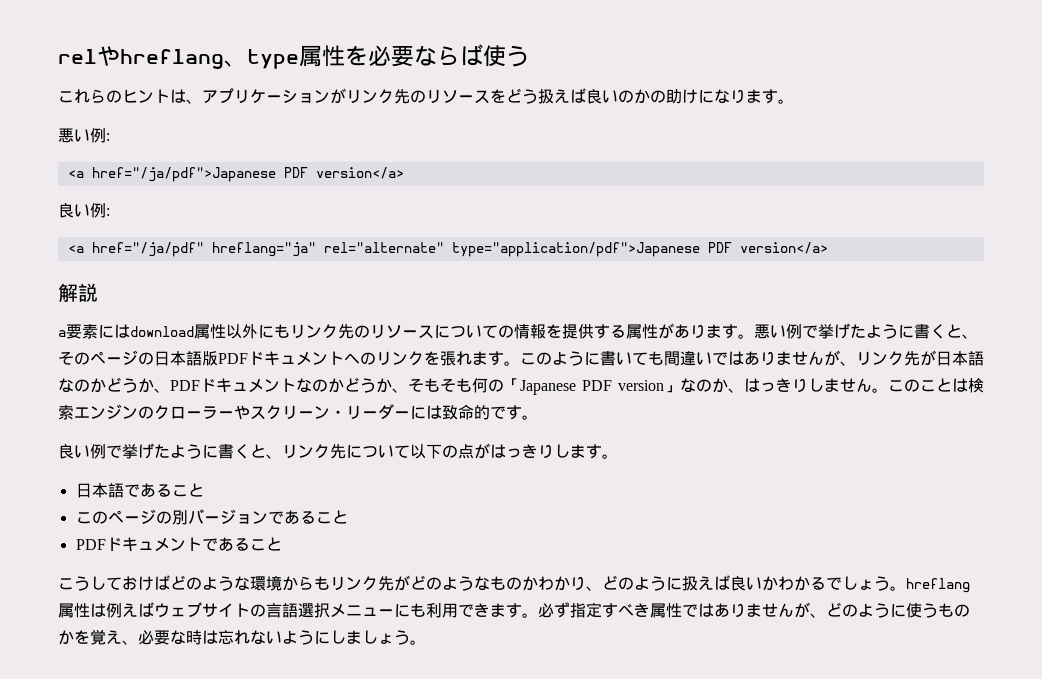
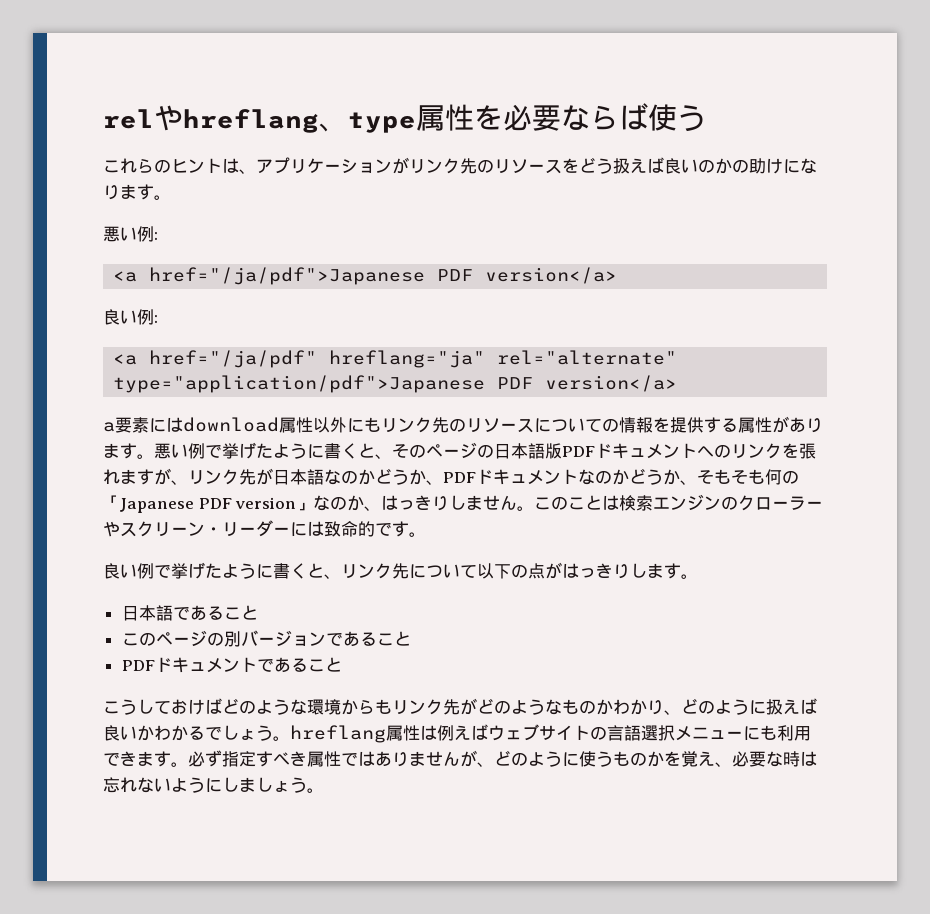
- 解説
- 悪い例で挙げたように書くと、そのページの日本語版PDFドキュメントへのリンクを張れます。このように書いても間違いではありませんが、リンク先が日本語なのかどうか、PDFドキュメントなのかどうか、そもそも何の「Japanese PDF version」なのか、はっきりしません。
+ 悪い例で挙げたように書くと、そのページの日本語版PDFドキュメントへのリンクを張れますが、リンク先が日本語なのかどうか、PDFドキュメントなのかどうか、そもそも何の「Japanese PDF version」なのか、はっきりしません。

